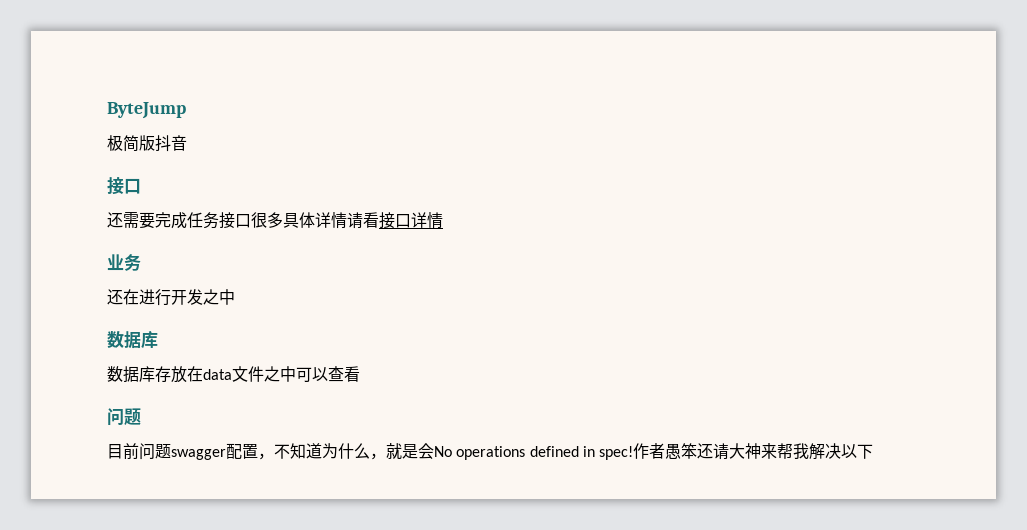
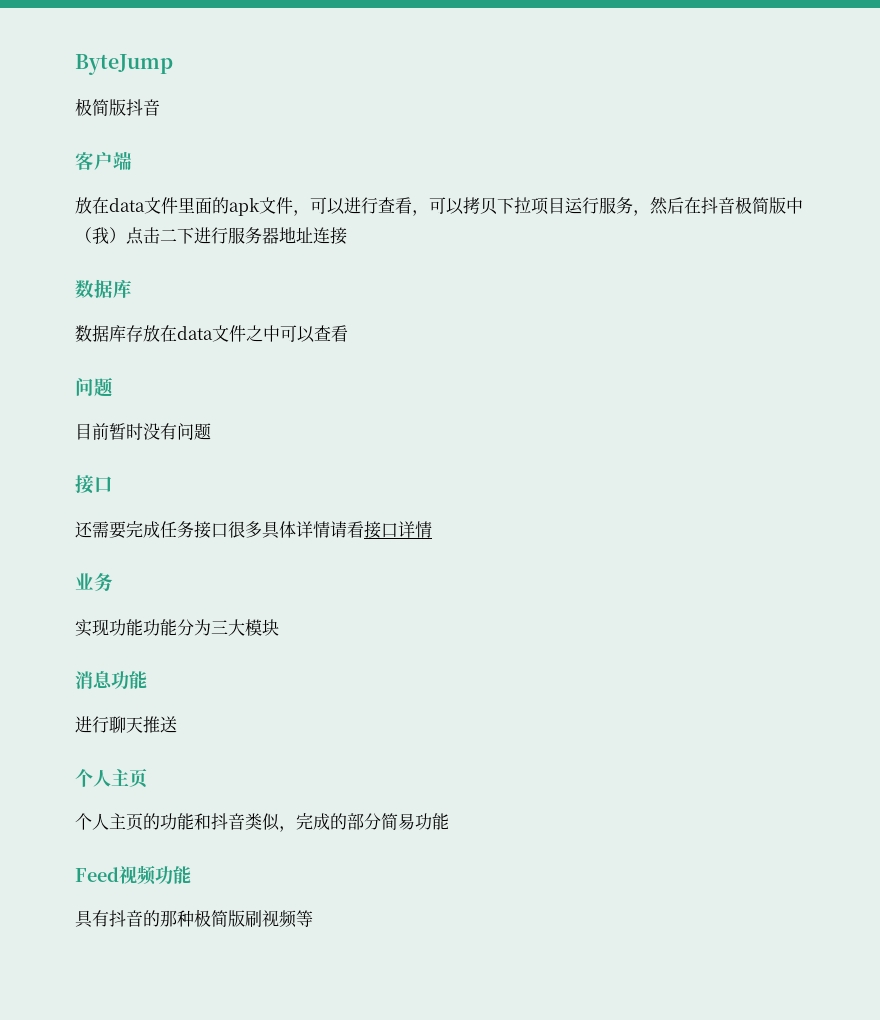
+ 客户端
+ 放在data文件里面的apk文件，可以进行查看，可以拷贝下拉项目运行服务，然后在抖音极简版中（我）点击二下进行服务器地址连接
+ 数据库
+ 数据库存放在data文件之中可以查看
+ 问题
+ 目前暂时没有问题
- 还在进行开发之中
- 数据库
- 数据库存放在data文件之中可以查看
- 问题
- 目前问题swagger配置，不知道为什么，就是会No operations defined in spec!作者愚笨还请大神来帮我解决以下
+ 实现功能功能分为三大模块
+ 消息功能
+ 进行聊天推送
+ 个人主页
+ 个人主页的功能和抖音类似，完成的部分简易功能
+ Feed视频功能
+ 具有抖音的那种极简版刷视频等

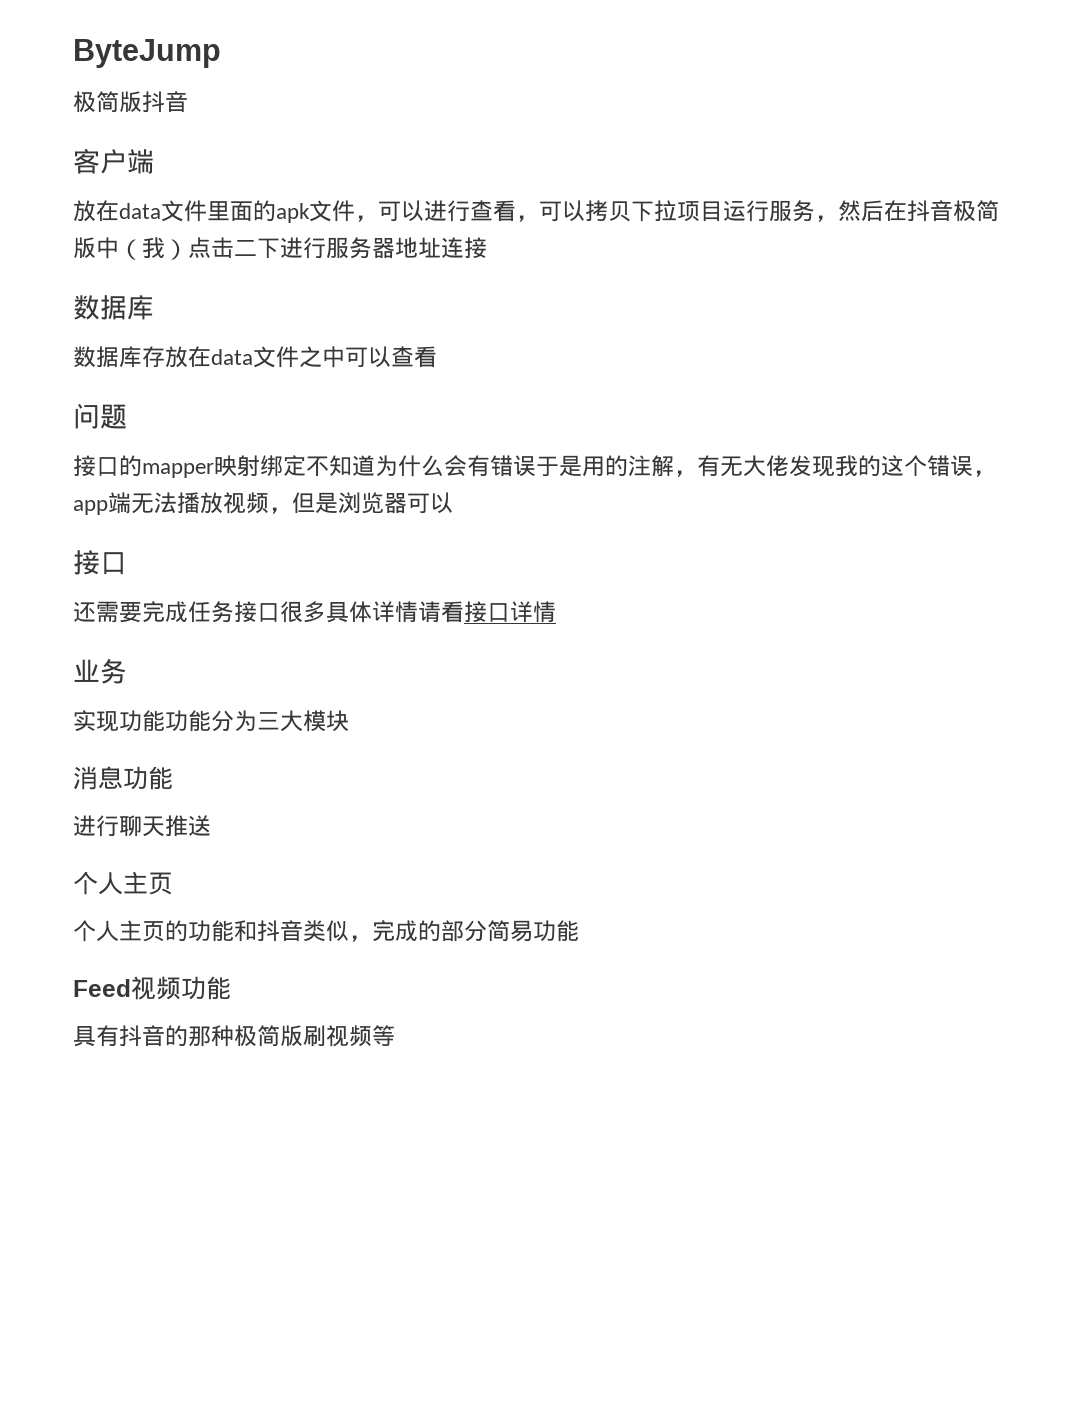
- 目前暂时没有问题
+ 接口的mapper映射绑定不知道为什么会有错误于是用的注解，有无大佬发现我的这个错误，app端无法播放视频，但是浏览器可以

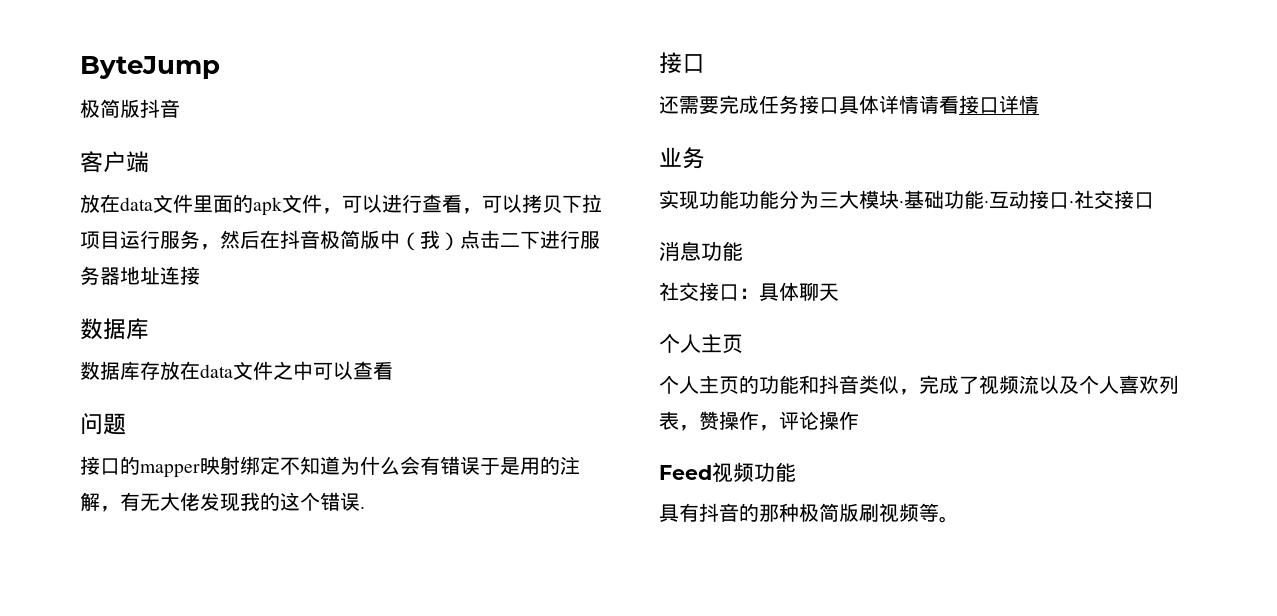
- 接口的mapper映射绑定不知道为什么会有错误于是用的注解，有无大佬发现我的这个错误，app端无法播放视频，但是浏览器可以
+ 接口的mapper映射绑定不知道为什么会有错误于是用的注解，有无大佬发现我的这个错误.
- 还需要完成任务接口很多具体详情请看接口详情
+ 还需要完成任务接口具体详情请看接口详情
- 实现功能功能分为三大模块
+ 实现功能功能分为三大模块·基础功能·互动接口·社交接口
- 进行聊天推送
+ 社交接口：具体聊天
- 个人主页的功能和抖音类似，完成的部分简易功能
+ 个人主页的功能和抖音类似，完成了视频流以及个人喜欢列表，赞操作，评论操作
- 具有抖音的那种极简版刷视频等
+ 具有抖音的那种极简版刷视频等。

